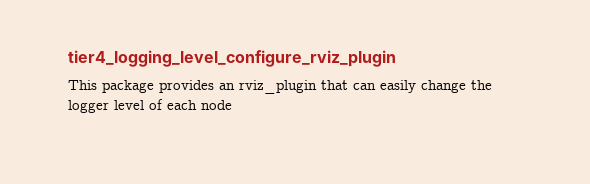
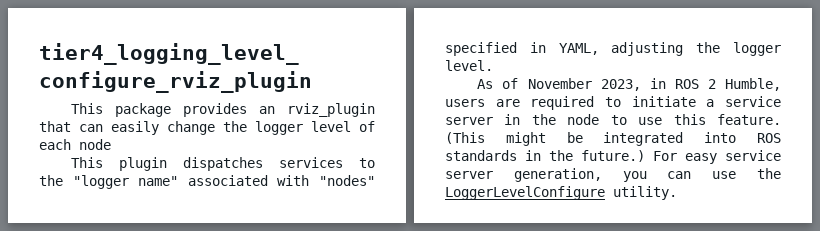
+ This plugin dispatches services to the "logger name" associated with "nodes" specified in YAML, adjusting the logger level.
+ As of November 2023, in ROS 2 Humble, users are required to initiate a service server in the node to use this feature. (This might be integrated into ROS standards in the future.) For easy service server generation, you can use the LoggerLevelConfigure utility.

